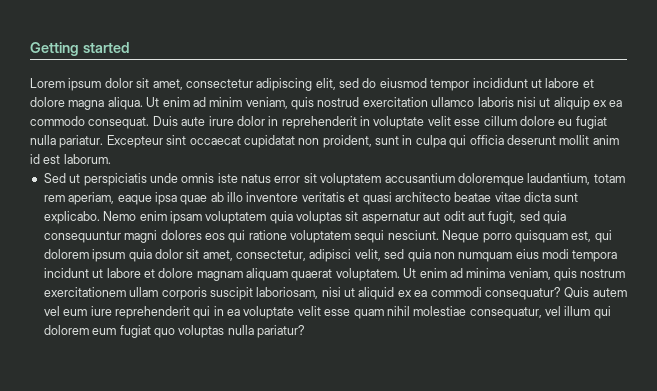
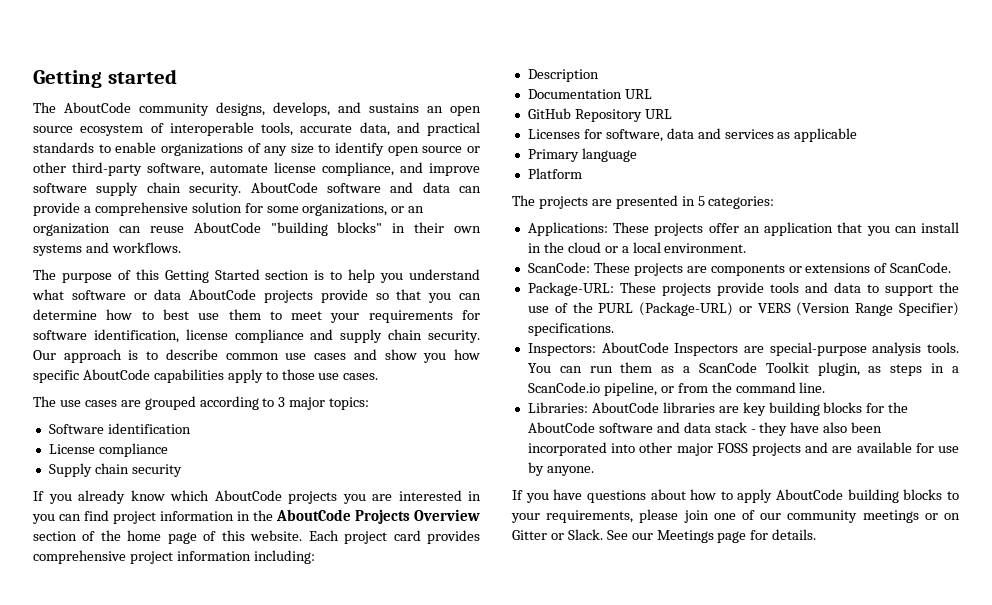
- Lorem ipsum dolor sit amet, consectetur adipiscing elit, sed do eiusmod tempor incididunt ut labore et dolore magna aliqua. Ut enim ad minim veniam, quis nostrud exercitation ullamco laboris nisi ut aliquip ex ea commodo consequat. Duis aute irure dolor in reprehenderit in voluptate velit esse cillum dolore eu fugiat nulla pariatur. Excepteur sint occaecat cupidatat non proident, sunt in culpa qui officia deserunt mollit anim id est laborum.
- Sed ut perspiciatis unde omnis iste natus error sit voluptatem accusantium doloremque laudantium, totam rem aperiam, eaque ipsa quae ab illo inventore veritatis et quasi architecto beatae vitae dicta sunt explicabo. Nemo enim ipsam voluptatem quia voluptas sit aspernatur aut odit aut fugit, sed quia consequuntur magni dolores eos qui ratione voluptatem sequi nesciunt. Neque porro quisquam est, qui dolorem ipsum quia dolor sit amet, consectetur, adipisci velit, sed quia non numquam eius modi tempora incidunt ut labore et dolore magnam aliquam quaerat voluptatem. Ut enim ad minima veniam, quis nostrum exercitationem ullam corporis suscipit laboriosam, nisi ut aliquid ex ea commodi consequatur? Quis autem vel eum iure reprehenderit qui in ea voluptate velit esse quam nihil molestiae consequatur, vel illum qui dolorem eum fugiat quo voluptas nulla pariatur?
+ The AboutCode community designs, develops, and sustains an open source ecosystem of interoperable tools, accurate data, and practical standards to enable organizations of any size to identify open source or other third-party software, automate license compliance, and improve software supply chain security. AboutCode software and data can provide a comprehensive solution for some organizations, or an organization can reuse AboutCode "building blocks" in their own systems and workflows.
+ The purpose of this Getting Started section is to help you understand what software or data AboutCode projects provide so that you can determine how to best use them to meet your requirements for software identification, license compliance and supply chain security. Our approach is to describe common use cases and show you how specific AboutCode capabilities apply to those use cases.
+ The use cases are grouped according to 3 major topics:
+ Software identification
+ License compliance
+ Supply chain security
+ If you already know which AboutCode projects you are interested in you can find project information in the AboutCode Projects Overview section of the home page of this website. Each project card provides comprehensive project information including:
+ Description
+ Documentation URL
+ GitHub Repository URL
+ Licenses for software, data and services as applicable
+ Primary language
+ Platform
+ The projects are presented in 5 categories:
+ Applications: These projects offer an application that you can install in the cloud or a local environment.
+ ScanCode: These projects are components or extensions of ScanCode.
+ Package-URL: These projects provide tools and data to support the use of the PURL (Package-URL) or VERS (Version Range Specifier) specifications.
+ Inspectors: AboutCode Inspectors are special-purpose analysis tools. You can run them as a ScanCode Toolkit plugin, as steps in a ScanCode.io pipeline, or from the command line.
+ Libraries: AboutCode libraries are key building blocks for the AboutCode software and data stack - they have also been incorporated into other major FOSS projects and are available for use by anyone.
+ If you have questions about how to apply AboutCode building blocks to your requirements, please join one of our community meetings or on Gitter or Slack. See our Meetings page for details.

